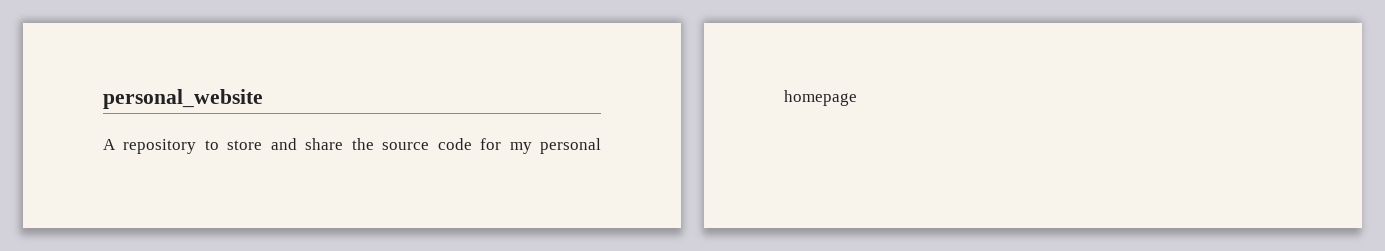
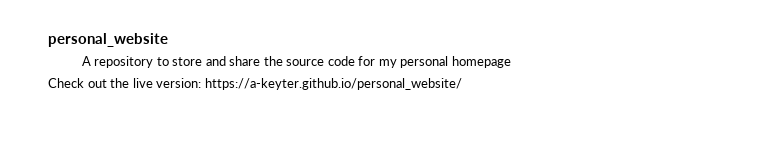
+ Check out the live version: https://a-keyter.github.io/personal_website/

